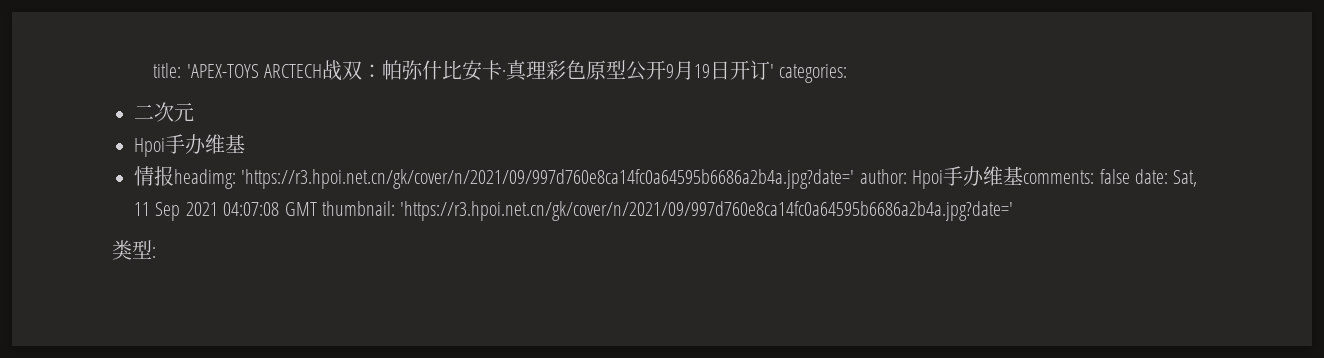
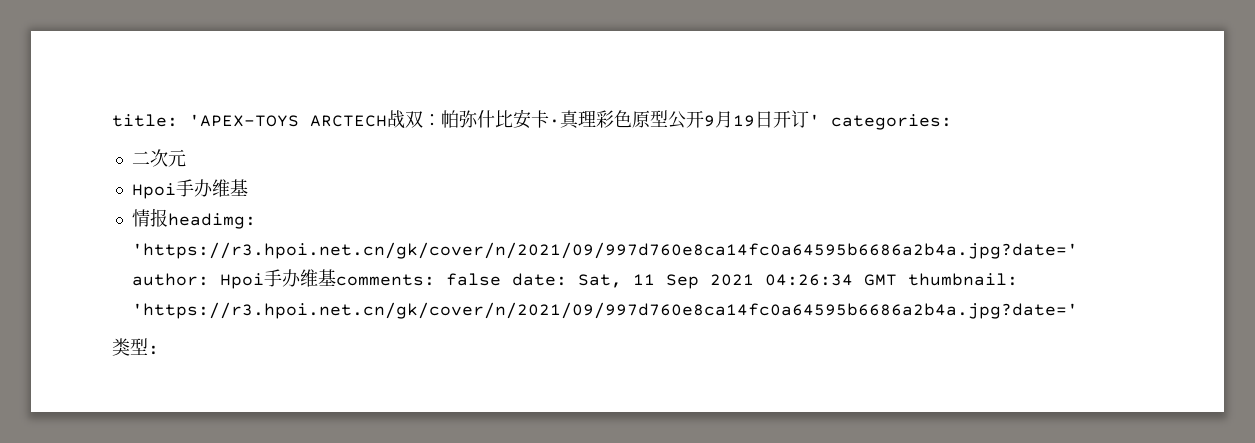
- 情报headimg: 'https://r3.hpoi.net.cn/gk/cover/n/2021/09/997d760e8ca14fc0a64595b6686a2b4a.jpg?date=' author: Hpoi手办维基comments: false date: Sat, 11 Sep 2021 04:07:08 GMT thumbnail: 'https://r3.hpoi.net.cn/gk/cover/n/2021/09/997d760e8ca14fc0a64595b6686a2b4a.jpg?date='
+ 情报headimg: 'https://r3.hpoi.net.cn/gk/cover/n/2021/09/997d760e8ca14fc0a64595b6686a2b4a.jpg?date=' author: Hpoi手办维基comments: false date: Sat, 11 Sep 2021 04:26:34 GMT thumbnail: 'https://r3.hpoi.net.cn/gk/cover/n/2021/09/997d760e8ca14fc0a64595b6686a2b4a.jpg?date='

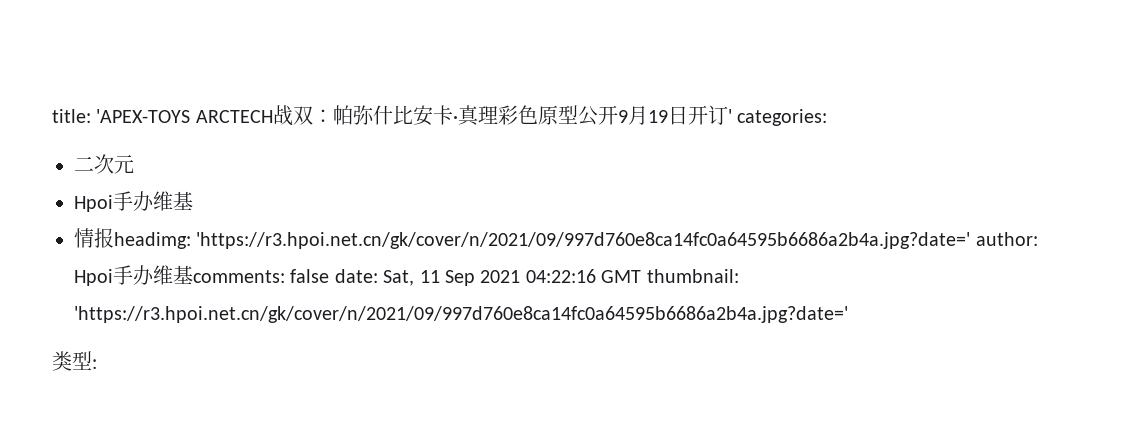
- 情报headimg: 'https://r3.hpoi.net.cn/gk/cover/n/2021/09/997d760e8ca14fc0a64595b6686a2b4a.jpg?date=' author: Hpoi手办维基comments: false date: Sat, 11 Sep 2021 04:26:34 GMT thumbnail: 'https://r3.hpoi.net.cn/gk/cover/n/2021/09/997d760e8ca14fc0a64595b6686a2b4a.jpg?date='
+ 情报headimg: 'https://r3.hpoi.net.cn/gk/cover/n/2021/09/997d760e8ca14fc0a64595b6686a2b4a.jpg?date=' author: Hpoi手办维基comments: false date: Sat, 11 Sep 2021 04:22:16 GMT thumbnail: 'https://r3.hpoi.net.cn/gk/cover/n/2021/09/997d760e8ca14fc0a64595b6686a2b4a.jpg?date='

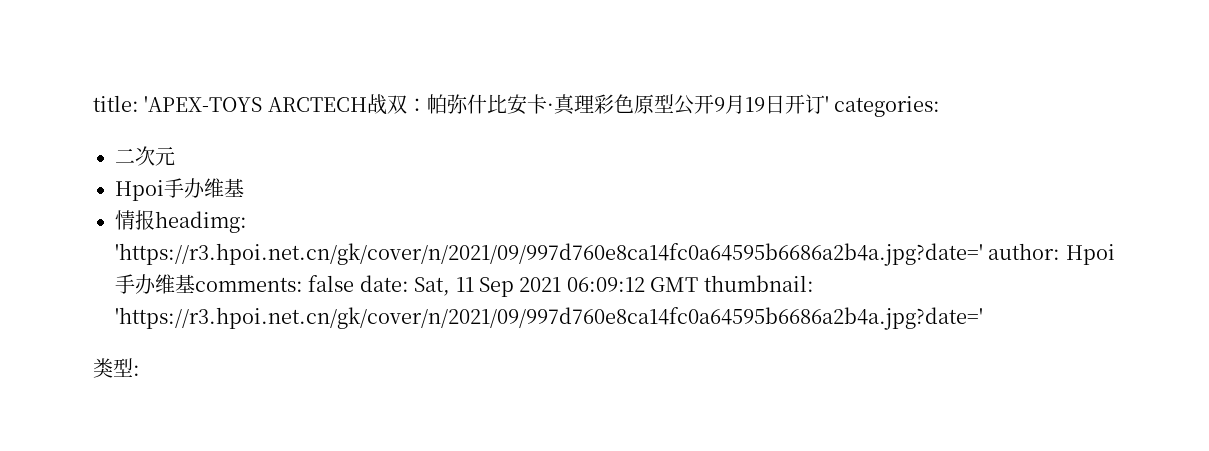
- 情报headimg: 'https://r3.hpoi.net.cn/gk/cover/n/2021/09/997d760e8ca14fc0a64595b6686a2b4a.jpg?date=' author: Hpoi手办维基comments: false date: Sat, 11 Sep 2021 04:22:16 GMT thumbnail: 'https://r3.hpoi.net.cn/gk/cover/n/2021/09/997d760e8ca14fc0a64595b6686a2b4a.jpg?date='
+ 情报headimg: 'https://r3.hpoi.net.cn/gk/cover/n/2021/09/997d760e8ca14fc0a64595b6686a2b4a.jpg?date=' author: Hpoi手办维基comments: false date: Sat, 11 Sep 2021 06:09:12 GMT thumbnail: 'https://r3.hpoi.net.cn/gk/cover/n/2021/09/997d760e8ca14fc0a64595b6686a2b4a.jpg?date='

